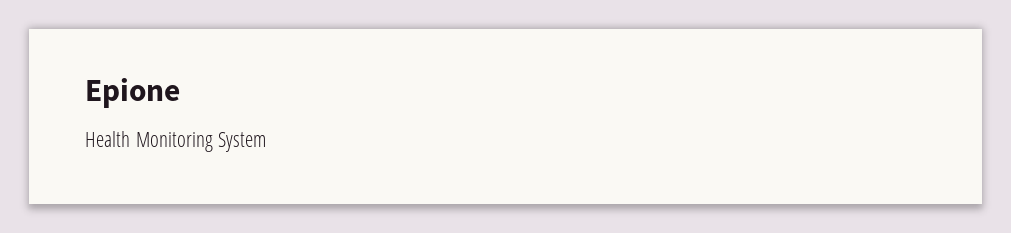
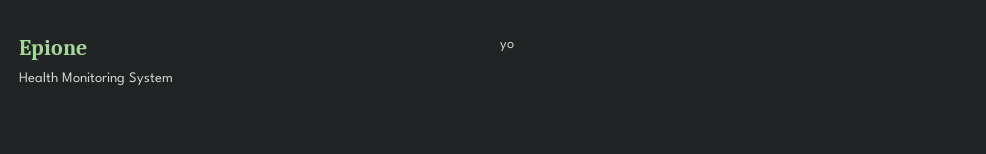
+ yo

